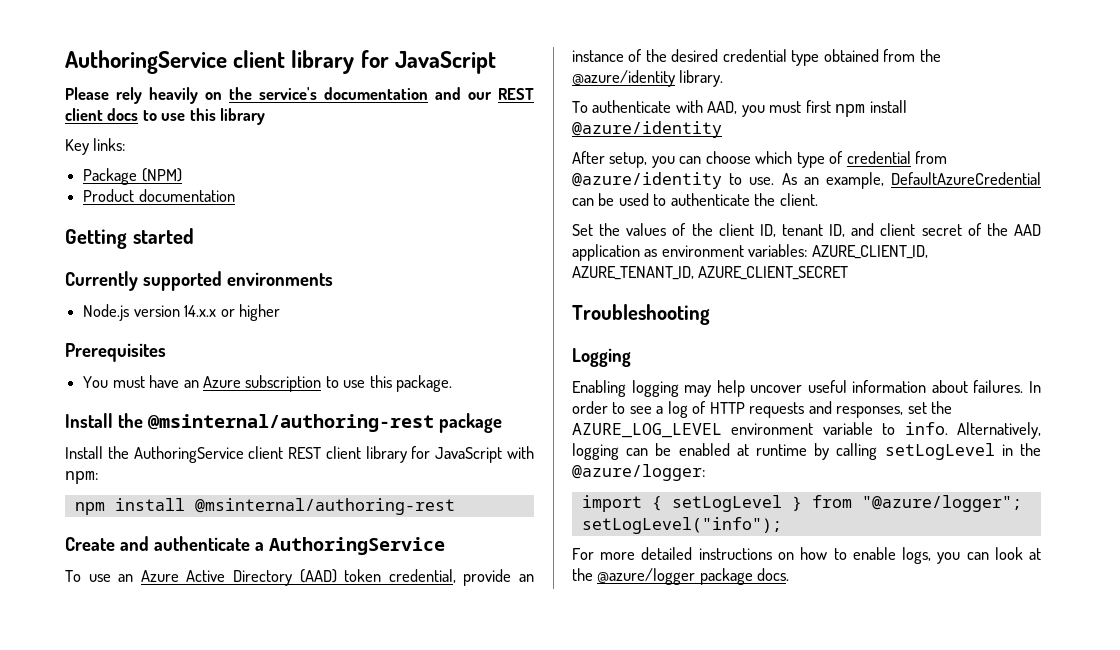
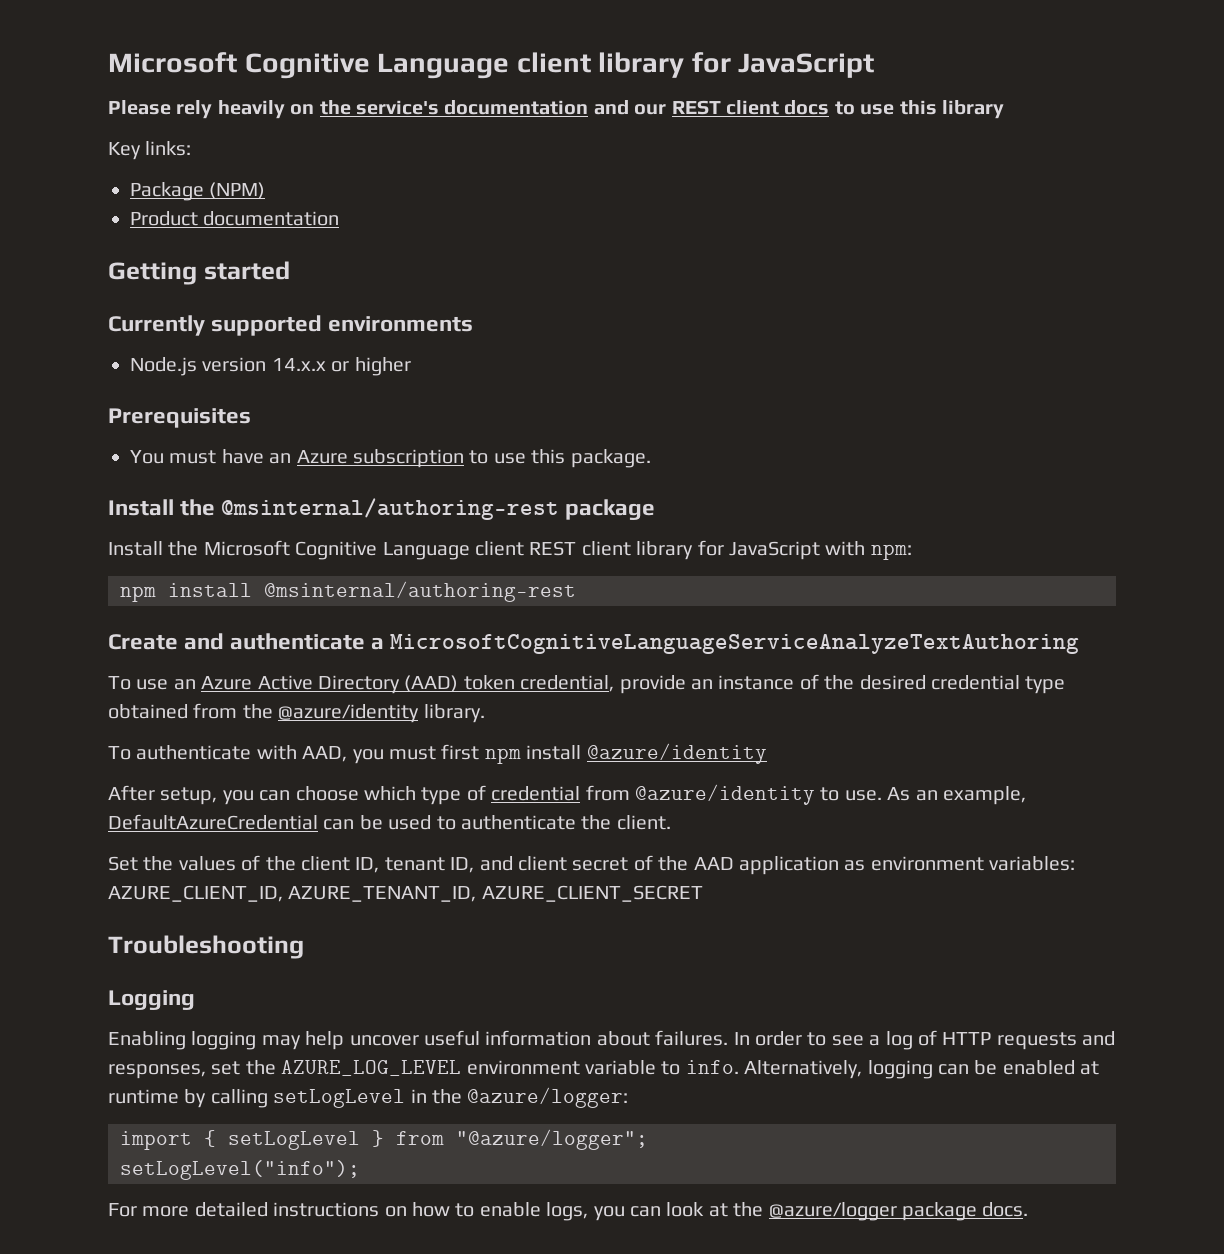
- AuthoringService client library for JavaScript
+ Microsoft Cognitive Language client library for JavaScript
- Install the AuthoringService client REST client library for JavaScript with npm:
+ Install the Microsoft Cognitive Language client REST client library for JavaScript with npm:
- Create and authenticate a AuthoringService
+ Create and authenticate a MicrosoftCognitiveLanguageServiceAnalyzeTextAuthoring

